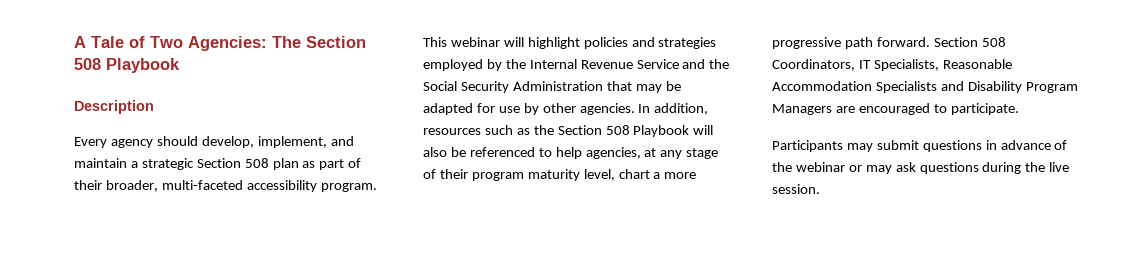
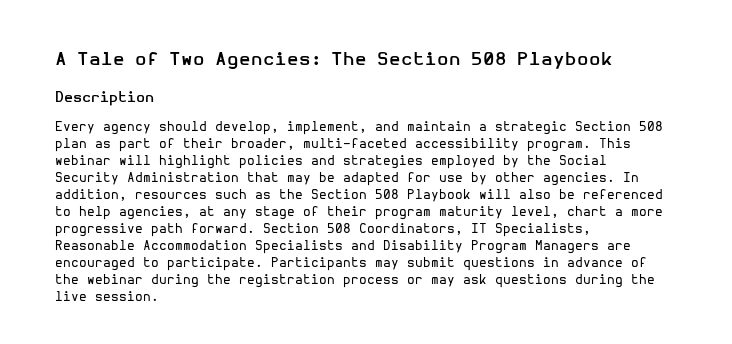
- This webinar will highlight policies and strategies employed by the Internal Revenue Service and the Social Security Administration that may be adapted for use by other agencies.
+ This webinar will highlight policies and strategies employed by the Social Security Administration that may be adapted for use by other agencies.
- Section 508 Coordinators, IT Specialists, Reasonable Accommodation Specialists and Disability Program Managers are encouraged to participate.
- Participants may submit questions in advance of the webinar or may ask questions during the live session.
+ Section 508 Coordinators, IT Specialists, Reasonable Accommodation Specialists and Disability Program Managers are encouraged to participate. Participants may submit questions in advance of the webinar during the registration process or may ask questions during the live session.

